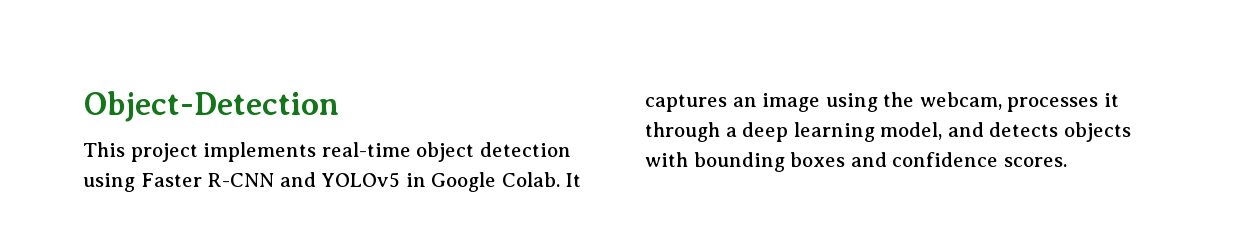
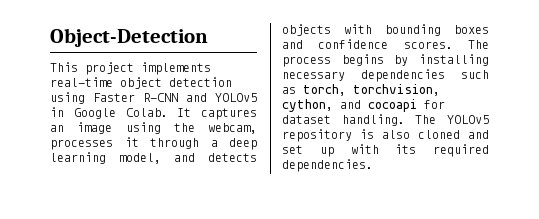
+ The process begins by installing necessary dependencies such as torch, torchvision, cython, and cocoapi for dataset handling. The YOLOv5 repository is also cloned and set up with its required dependencies.

